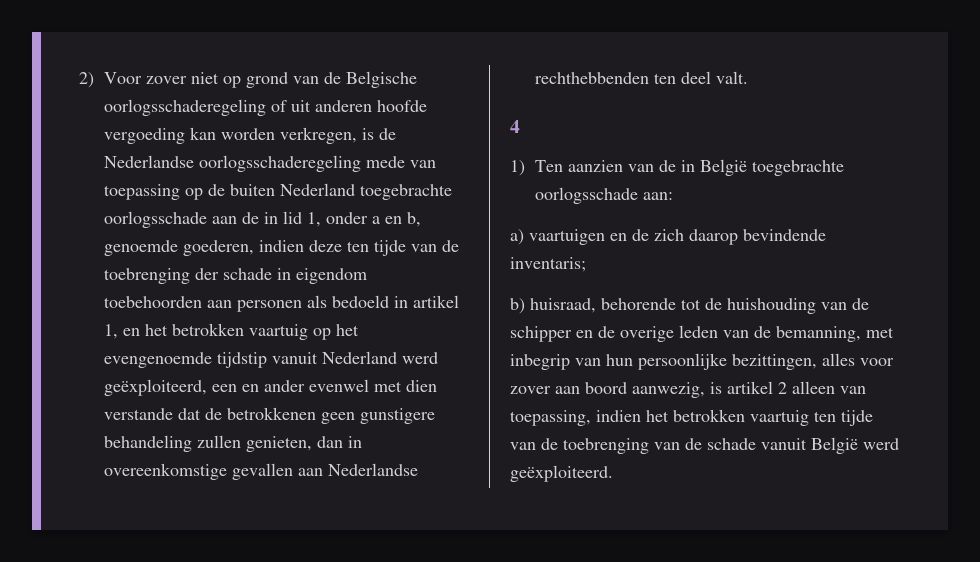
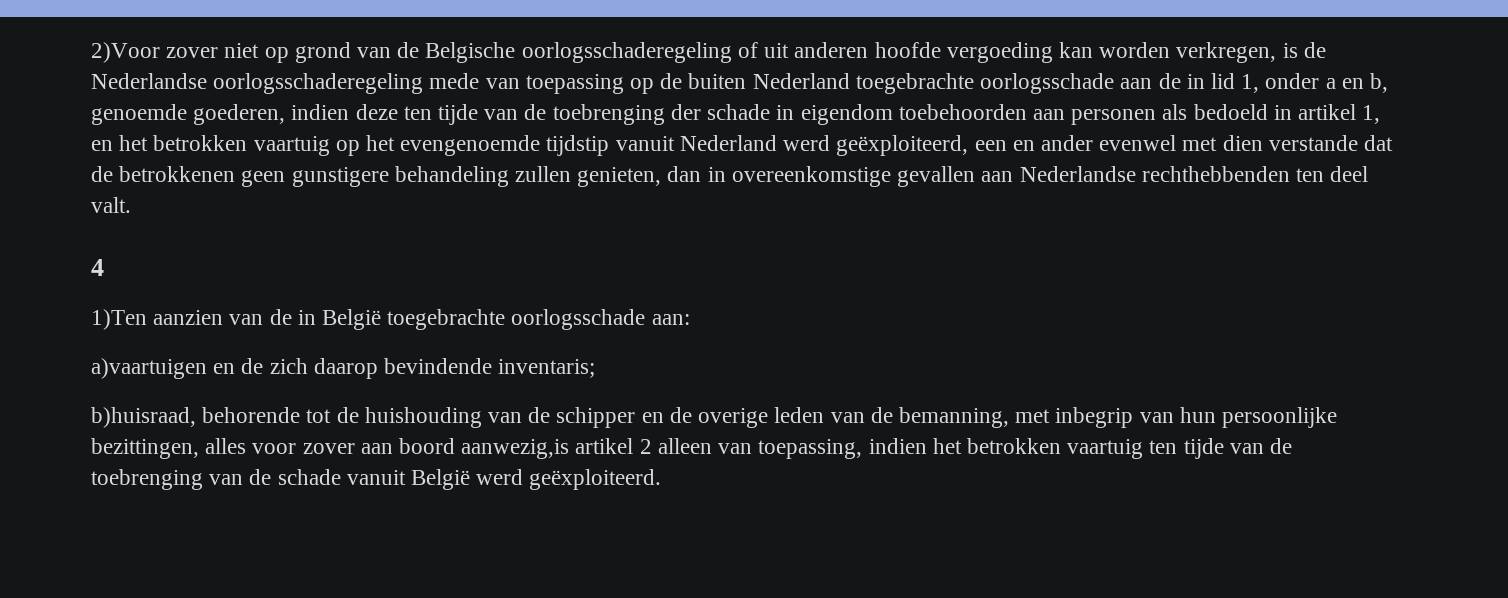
- 2) Voor zover niet op grond van de Belgische oorlogsschaderegeling of uit anderen hoofde vergoeding kan worden verkregen, is de Nederlandse oorlogsschaderegeling mede van toepassing op de buiten Nederland toegebrachte oorlogsschade aan de in lid 1, onder a en b, genoemde goederen, indien deze ten tijde van de toebrenging der schade in eigendom toebehoorden aan personen als bedoeld in artikel 1, en het betrokken vaartuig op het evengenoemde tijdstip vanuit Nederland werd geëxploiteerd, een en ander evenwel met dien verstande dat de betrokkenen geen gunstigere behandeling zullen genieten, dan in overeenkomstige gevallen aan Nederlandse rechthebbenden ten deel valt.
+ 2)Voor zover niet op grond van de Belgische oorlogsschaderegeling of uit anderen hoofde vergoeding kan worden verkregen, is de Nederlandse oorlogsschaderegeling mede van toepassing op de buiten Nederland toegebrachte oorlogsschade aan de in lid 1, onder a en b, genoemde goederen, indien deze ten tijde van de toebrenging der schade in eigendom toebehoorden aan personen als bedoeld in artikel 1, en het betrokken vaartuig op het evengenoemde tijdstip vanuit Nederland werd geëxploiteerd, een en ander evenwel met dien verstande dat de betrokkenen geen gunstigere behandeling zullen genieten, dan in overeenkomstige gevallen aan Nederlandse rechthebbenden ten deel valt.
- 1) Ten aanzien van de in België toegebrachte oorlogsschade aan:
+ 1)Ten aanzien van de in België toegebrachte oorlogsschade aan:
- a) vaartuigen en de zich daarop bevindende inventaris;
+ a)vaartuigen en de zich daarop bevindende inventaris;
- b) huisraad, behorende tot de huishouding van de schipper en de overige leden van de bemanning, met inbegrip van hun persoonlijke bezittingen, alles voor zover aan boord aanwezig, is artikel 2 alleen van toepassing, indien het betrokken vaartuig ten tijde van de toebrenging van de schade vanuit België werd geëxploiteerd.
+ b)huisraad, behorende tot de huishouding van de schipper en de overige leden van de bemanning, met inbegrip van hun persoonlijke bezittingen, alles voor zover aan boord aanwezig,is artikel 2 alleen van toepassing, indien het betrokken vaartuig ten tijde van de toebrenging van de schade vanuit België werd geëxploiteerd.

